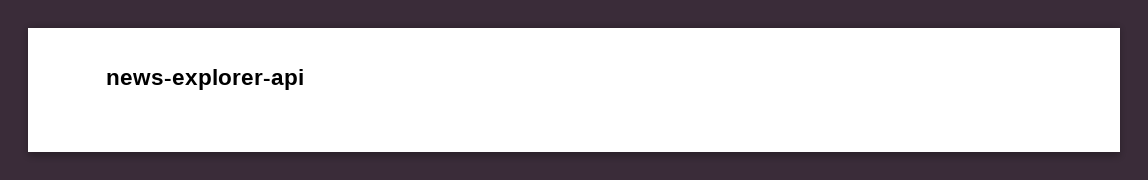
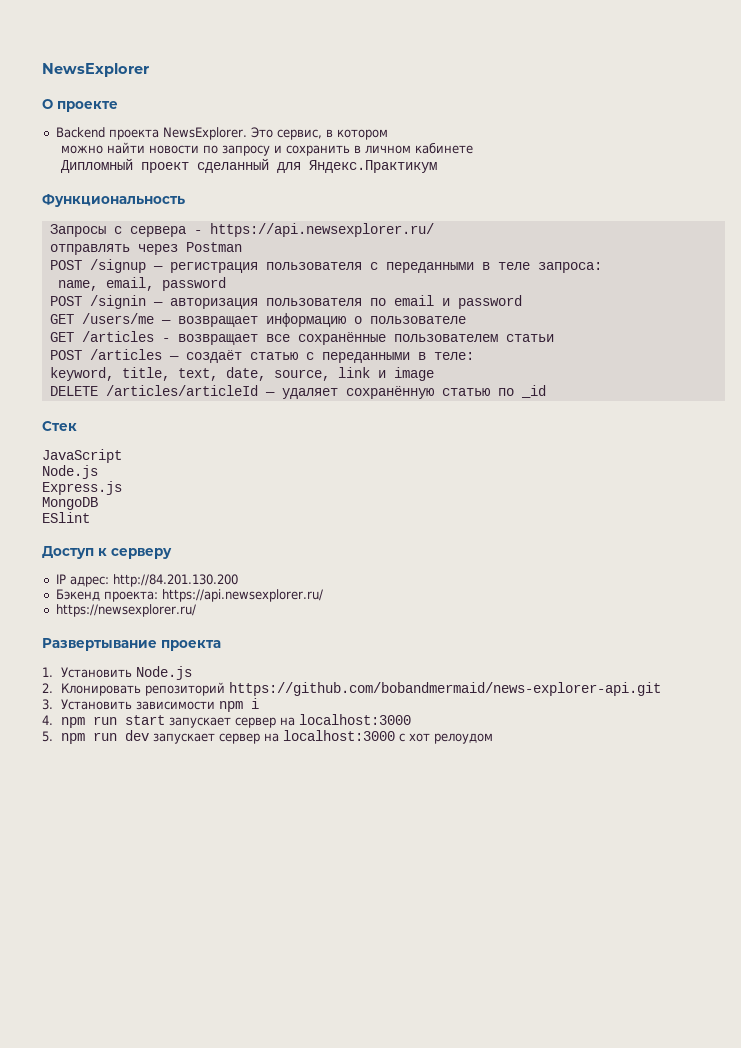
- news-explorer-api
+ NewsExplorer
+ О проекте
+ Backend проекта NewsExplorer. Это сервис, в котором
+ можно найти новости по запросу и сохранить в личном кабинете
+ Дипломный проект сделанный для Яндекс.Практикум
+ Функциональность
+ Запросы с сервера - https://api.newsexplorer.ru/
+ отправлять через Postman
+ POST /signup — регистрация пользователя с переданными в теле запроса:
+ name, email, password
+ POST /signin — авторизация пользователя по email и password
+ GET /users/me — возвращает информацию о пользователе
+ GET /articles - возвращает все сохранённые пользователем статьи
+ POST /articles — создаёт статью с переданными в теле:
+ keyword, title, text, date, source, link и image
+ DELETE /articles/articleId — удаляет сохранённую статью по _id
+ Стек
+ JavaScript
+ Node.js
+ Express.js
+ MongoDB
+ ESlint
+ Доступ к серверу
+ IP адрес: http://84.201.130.200
+ Бэкенд проекта: https://api.newsexplorer.ru/
+ https://newsexplorer.ru/
+ Развертывание проекта
+ 1. Установить Node.js
+ 2. Клонировать репозиторий https://github.com/bobandmermaid/news-explorer-api.git
+ 3. Установить зависимости npm i
+ 4. npm run start запускает сервер на localhost:3000
+ 5. npm run dev запускает сервер на localhost:3000 с хот релоудом

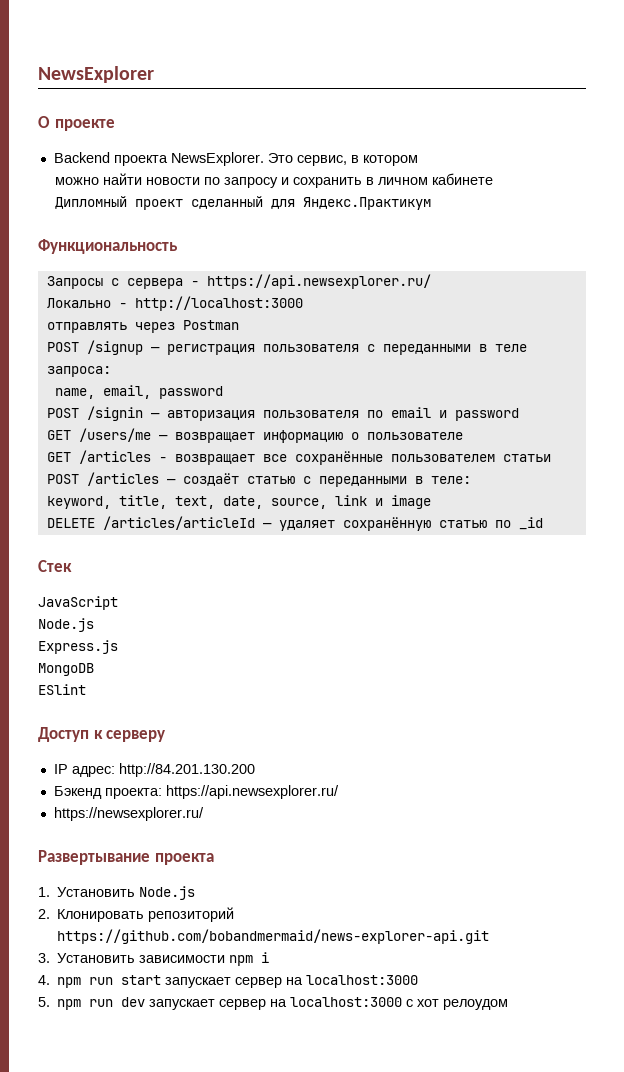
+ Локально - http://localhost:3000

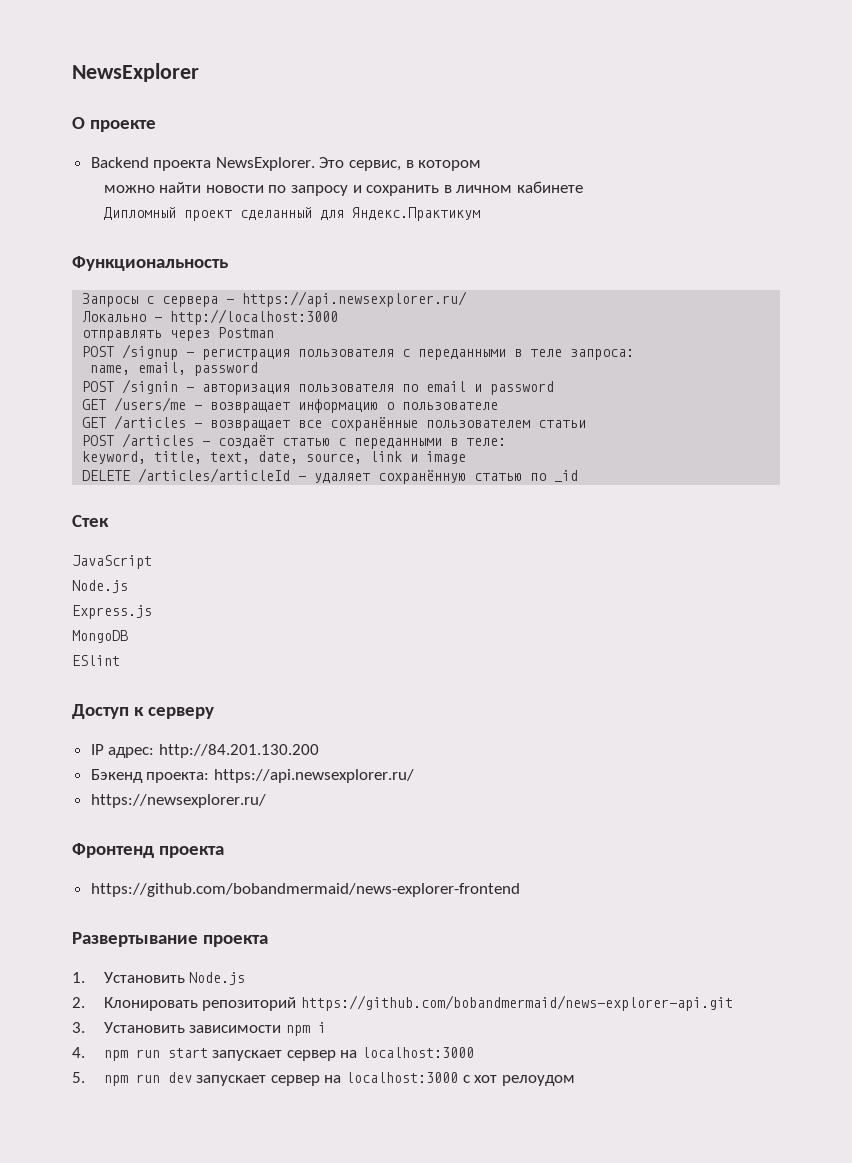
+ Фронтенд проекта
+ https://github.com/bobandmermaid/news-explorer-frontend

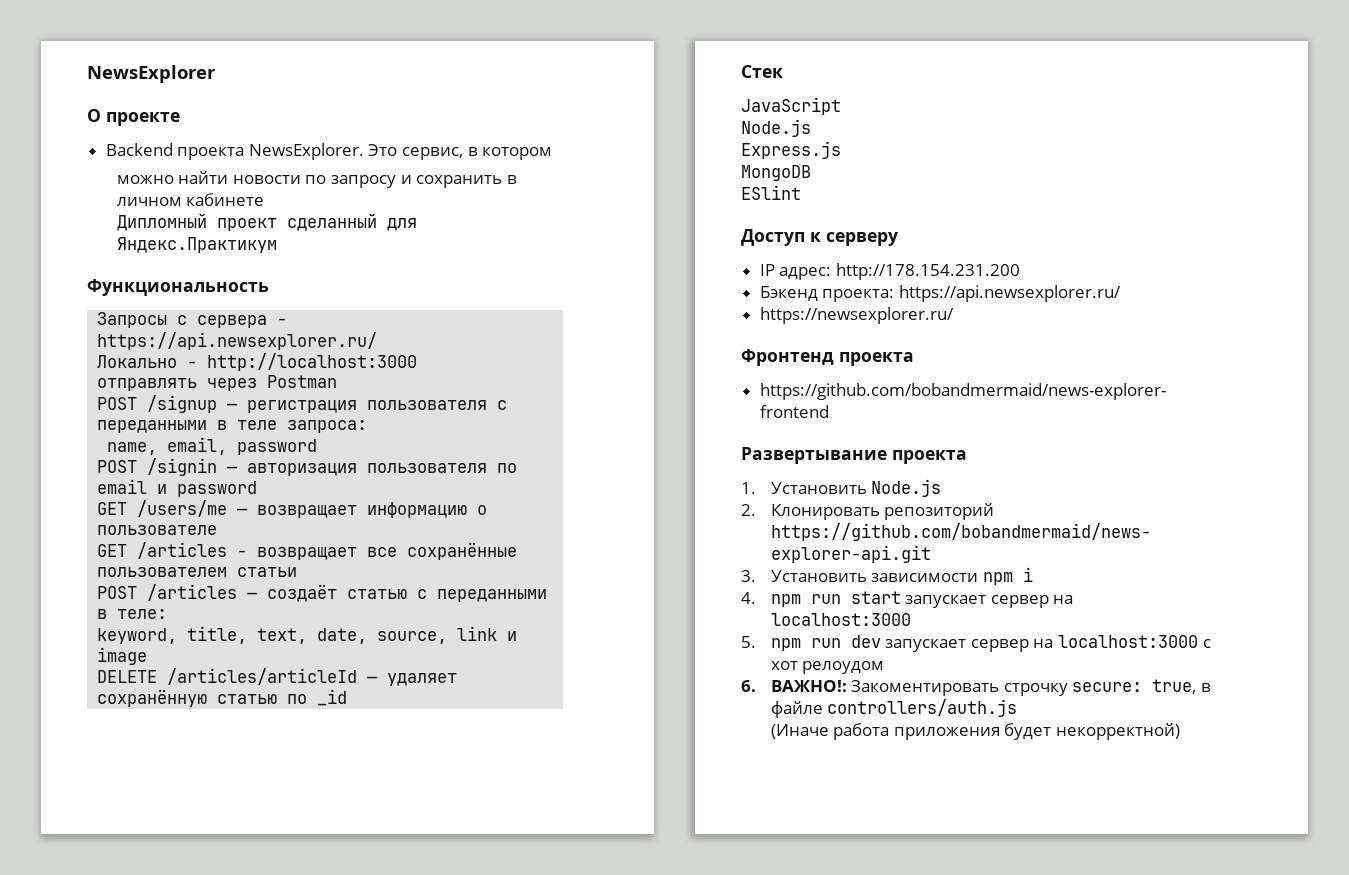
- IP адрес: http://84.201.130.200
+ IP адрес: http://178.154.231.200
+ 6. ВАЖНО!: Закоментировать строчку secure: true, в файле controllers/auth.js
+ (Иначе работа приложения будет некорректной)

